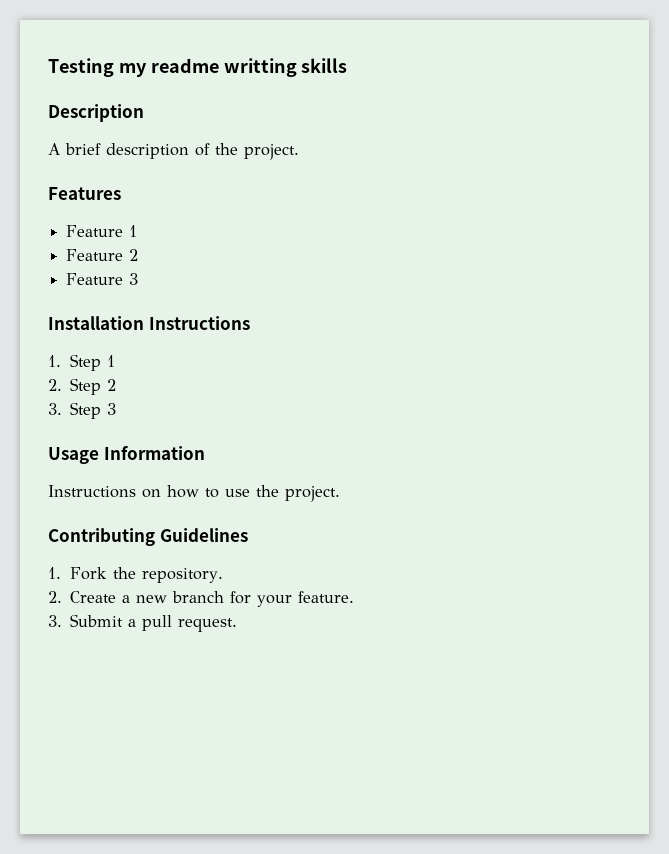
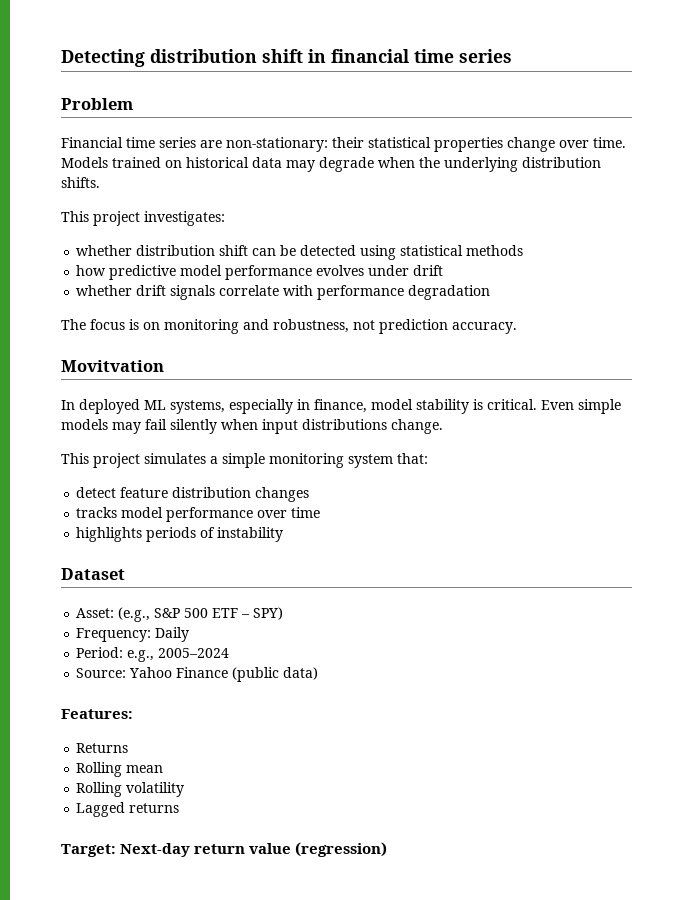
- Testing my readme writting skills
- Description
- A brief description of the project.
- Features
- Feature 1
- Feature 2
- Feature 3
- Installation Instructions
- 1. Step 1
- 2. Step 2
- 3. Step 3
- Usage Information
- Instructions on how to use the project.
- Contributing Guidelines
- 1. Fork the repository.
- 2. Create a new branch for your feature.
- 3. Submit a pull request.
+ Detecting distribution shift in financial time series
+ Problem
+ Financial time series are non-stationary: their statistical properties change over time. Models trained on historical data may degrade when the underlying distribution shifts.
+ This project investigates:
+ whether distribution shift can be detected using statistical methods
+ how predictive model performance evolves under drift
+ whether drift signals correlate with performance degradation
+ The focus is on monitoring and robustness, not prediction accuracy.
+ Movitvation
+ In deployed ML systems, especially in finance, model stability is critical. Even simple models may fail silently when input distributions change.
+ This project simulates a simple monitoring system that:
+ detect feature distribution changes
+ tracks model performance over time
+ highlights periods of instability
+ Dataset
+ Asset: (e.g., S&P 500 ETF – SPY)
+ Frequency: Daily
+ Period: e.g., 2005–2024
+ Source: Yahoo Finance (public data)
+ Features:
+ Returns
+ Rolling mean
+ Rolling volatility
+ Lagged returns
+ Target: Next-day return value (regression)

